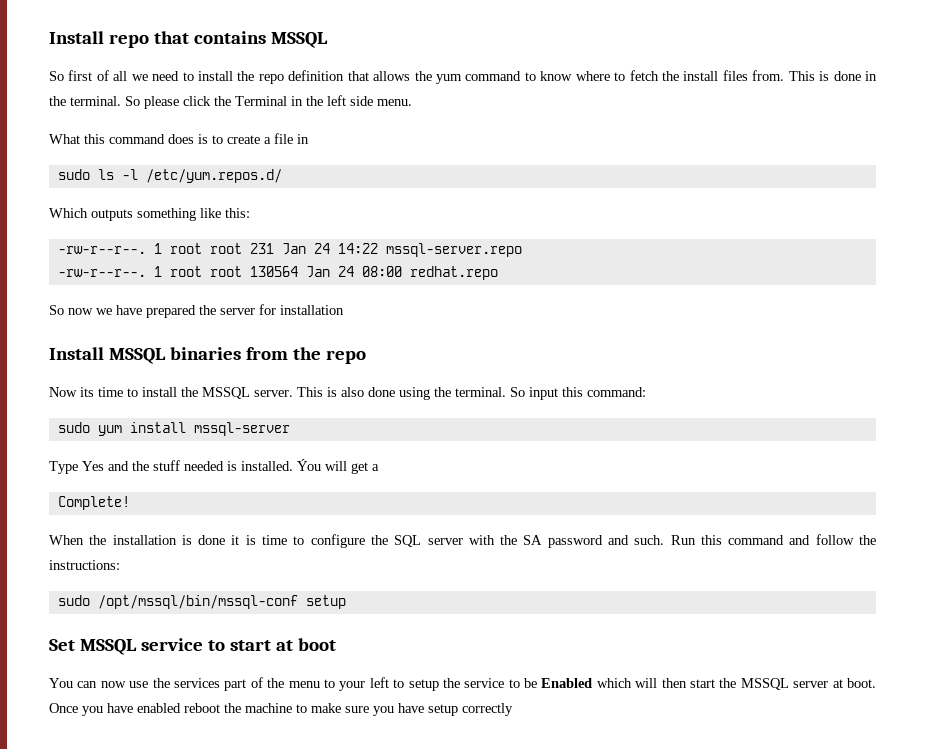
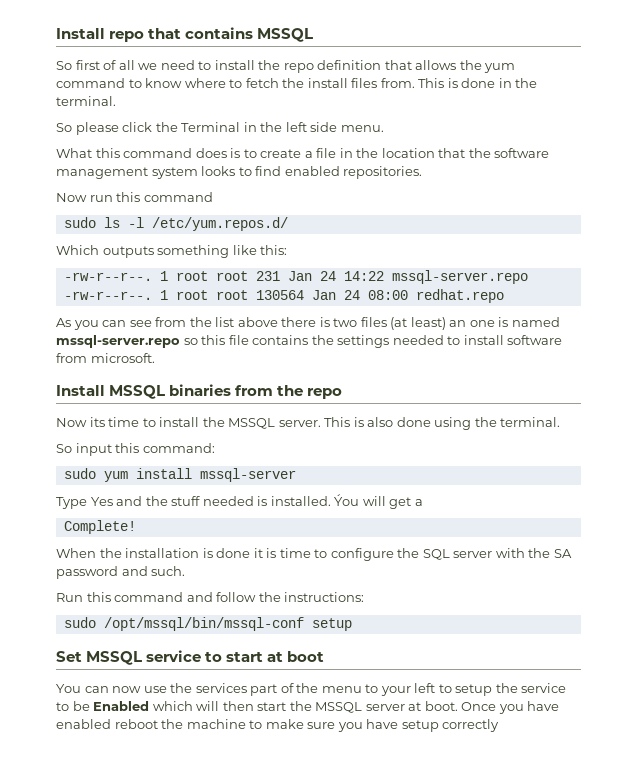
- This is done in the terminal. So please click the Terminal in the left side menu.
+ This is done in the terminal.
+ So please click the Terminal in the left side menu.
- What this command does is to create a file in
+ What this command does is to create a file in the location that the software management system looks to find enabled repositories.
+ Now run this command
- So now we have prepared the server for installation
+ As you can see from the list above there is two files (at least) an one is named mssql-server.repo so this file contains the settings needed to install software from microsoft.
- This is also done using the terminal. So input this command:
+ This is also done using the terminal.
+ So input this command:
- When the installation is done it is time to configure the SQL server with the SA password and such. Run this command and follow the instructions:
+ When the installation is done it is time to configure the SQL server with the SA password and such.
+ Run this command and follow the instructions:

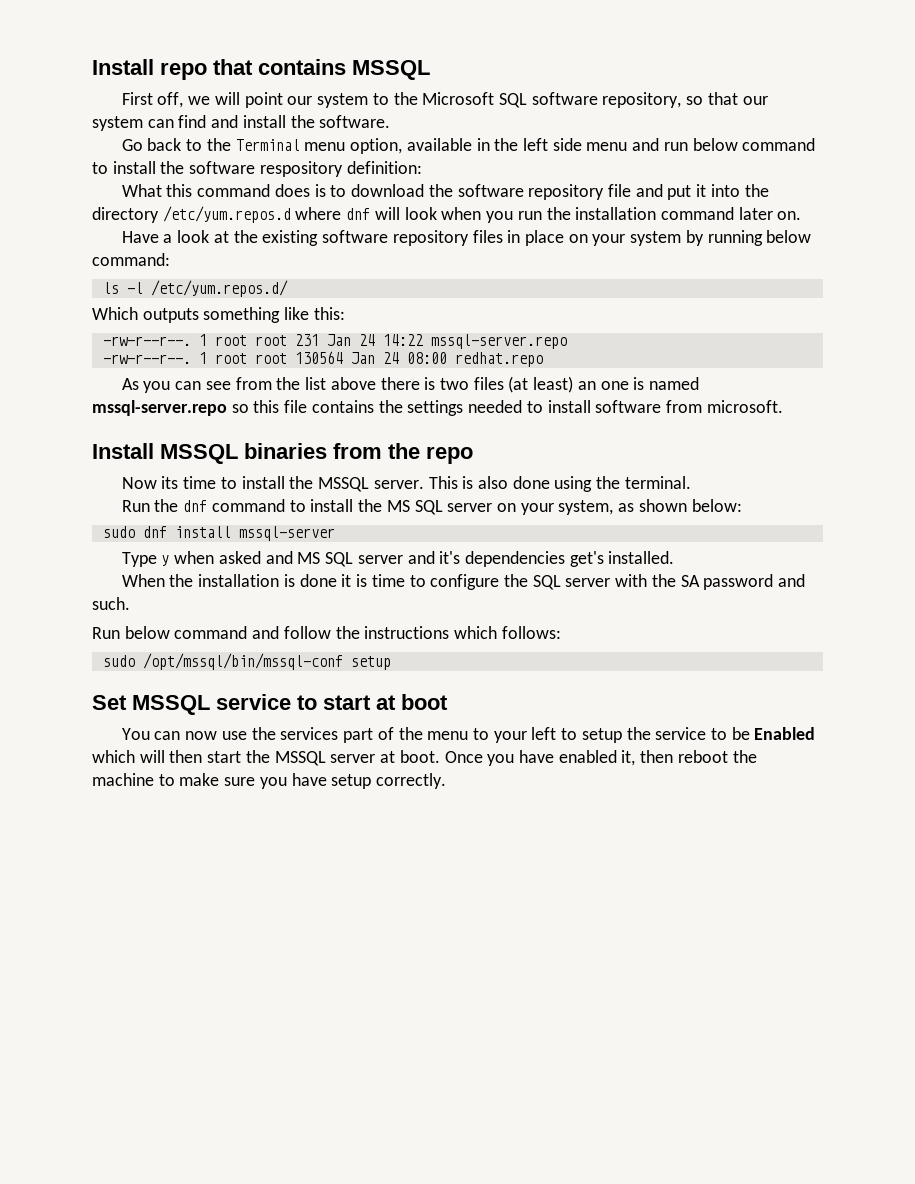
- So first of all we need to install the repo definition that allows the yum command to know where to fetch the install files from. This is done in the terminal.
- So please click the Terminal in the left side menu.
+ First off, we will point our system to the Microsoft SQL software repository, so that our system can find and install the software.
+ Go back to the Terminal menu option, available in the left side menu and run below command to install the software respository definition:
- What this command does is to create a file in the location that the software management system looks to find enabled repositories.
- Now run this command
- sudo ls -l /etc/yum.repos.d/
+ What this command does is to download the software repository file and put it into the directory /etc/yum.repos.d where dnf will look when you run the installation command later on.
+ Have a look at the existing software repository files in place on your system by running below command:
+ ls -l /etc/yum.repos.d/
- So input this command:
- sudo yum install mssql-server
+ Run the dnf command to install the MS SQL server on your system, as shown below:
+ sudo dnf install mssql-server
- Type Yes and the stuff needed is installed. Ýou will get a
- Complete!
+ Type y when asked and MS SQL server and it's dependencies get's installed.
- Run this command and follow the instructions:
+ Run below command and follow the instructions which follows:
- Once you have enabled reboot the machine to make sure you have setup correctly
+ Once you have enabled it, then reboot the machine to make sure you have setup correctly.

